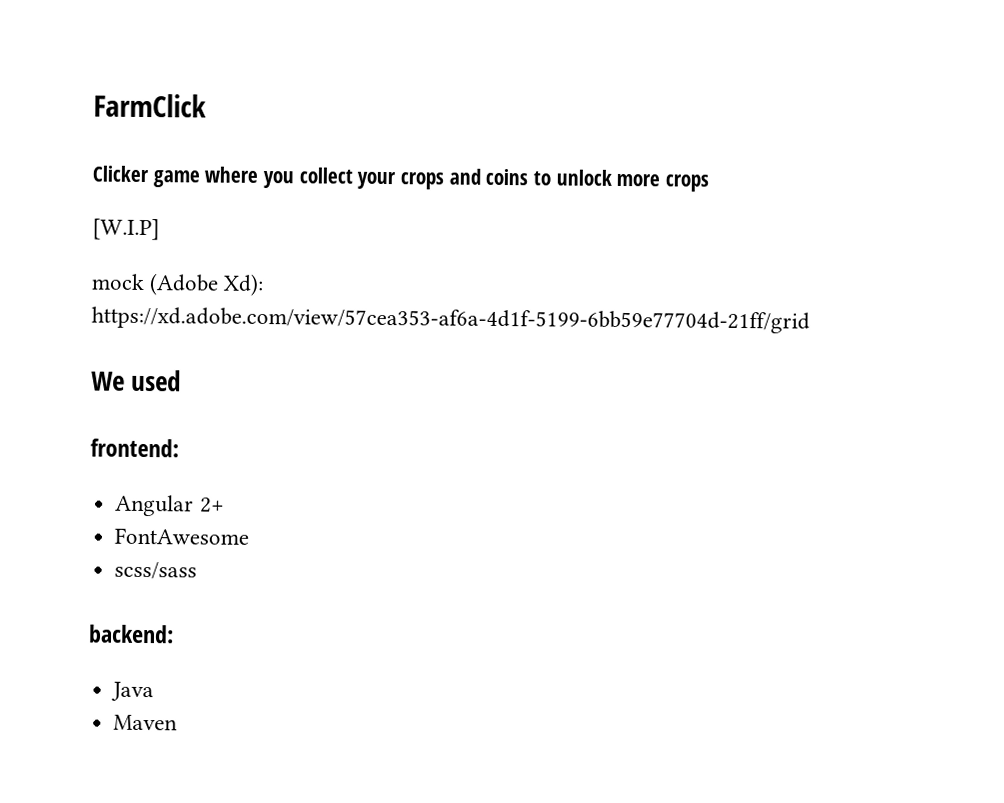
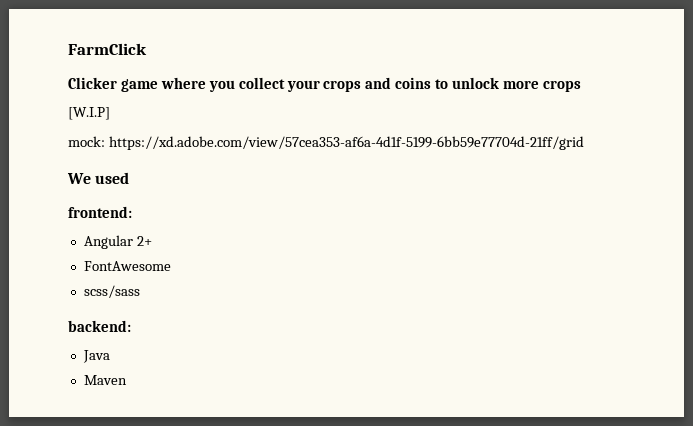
- mock (Adobe Xd): https://xd.adobe.com/view/57cea353-af6a-4d1f-5199-6bb59e77704d-21ff/grid
+ mock: https://xd.adobe.com/view/57cea353-af6a-4d1f-5199-6bb59e77704d-21ff/grid

